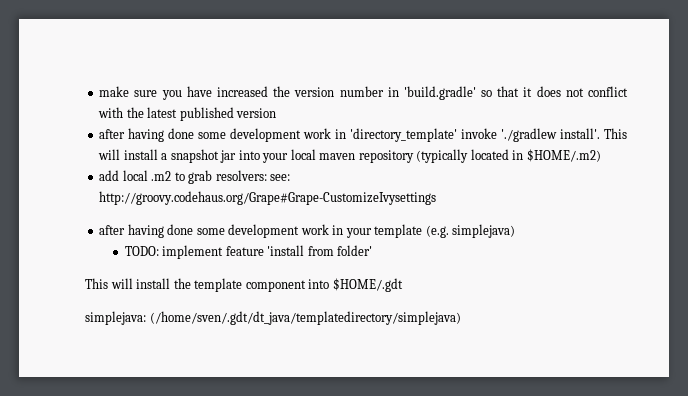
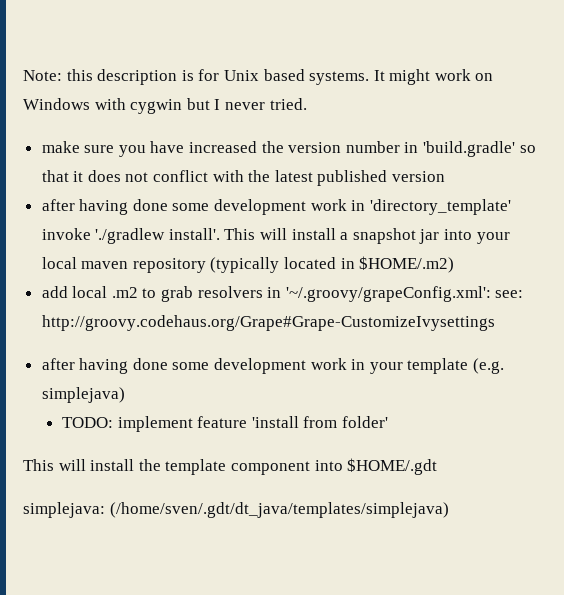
+ Note: this description is for Unix based systems. It might work on Windows with cygwin but I never tried.
- add local .m2 to grab resolvers: see: http://groovy.codehaus.org/Grape#Grape-CustomizeIvysettings
+ add local .m2 to grab resolvers in '~/.groovy/grapeConfig.xml': see: http://groovy.codehaus.org/Grape#Grape-CustomizeIvysettings
- simplejava: (/home/sven/.gdt/dt_java/templatedirectory/simplejava)
+ simplejava: (/home/sven/.gdt/dt_java/templates/simplejava)

